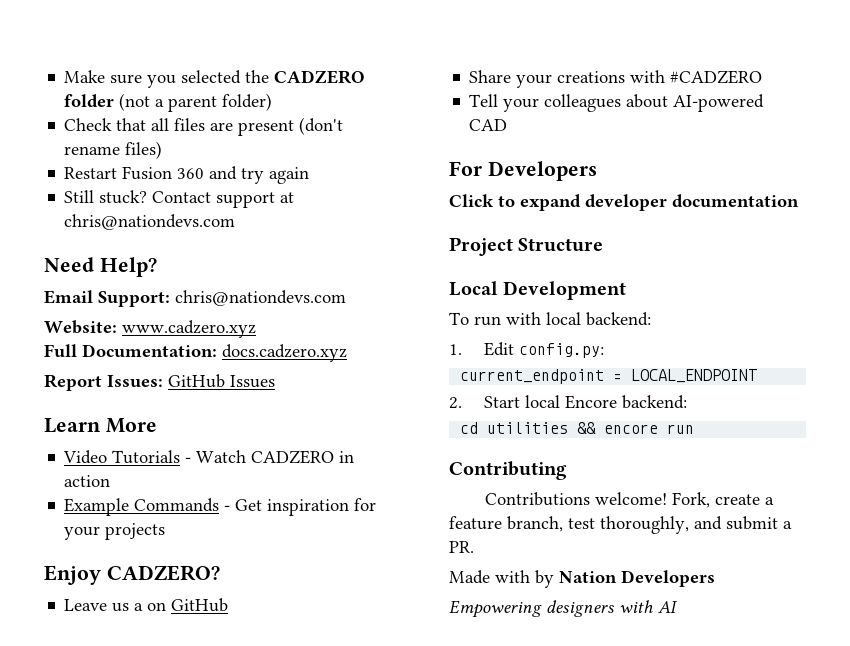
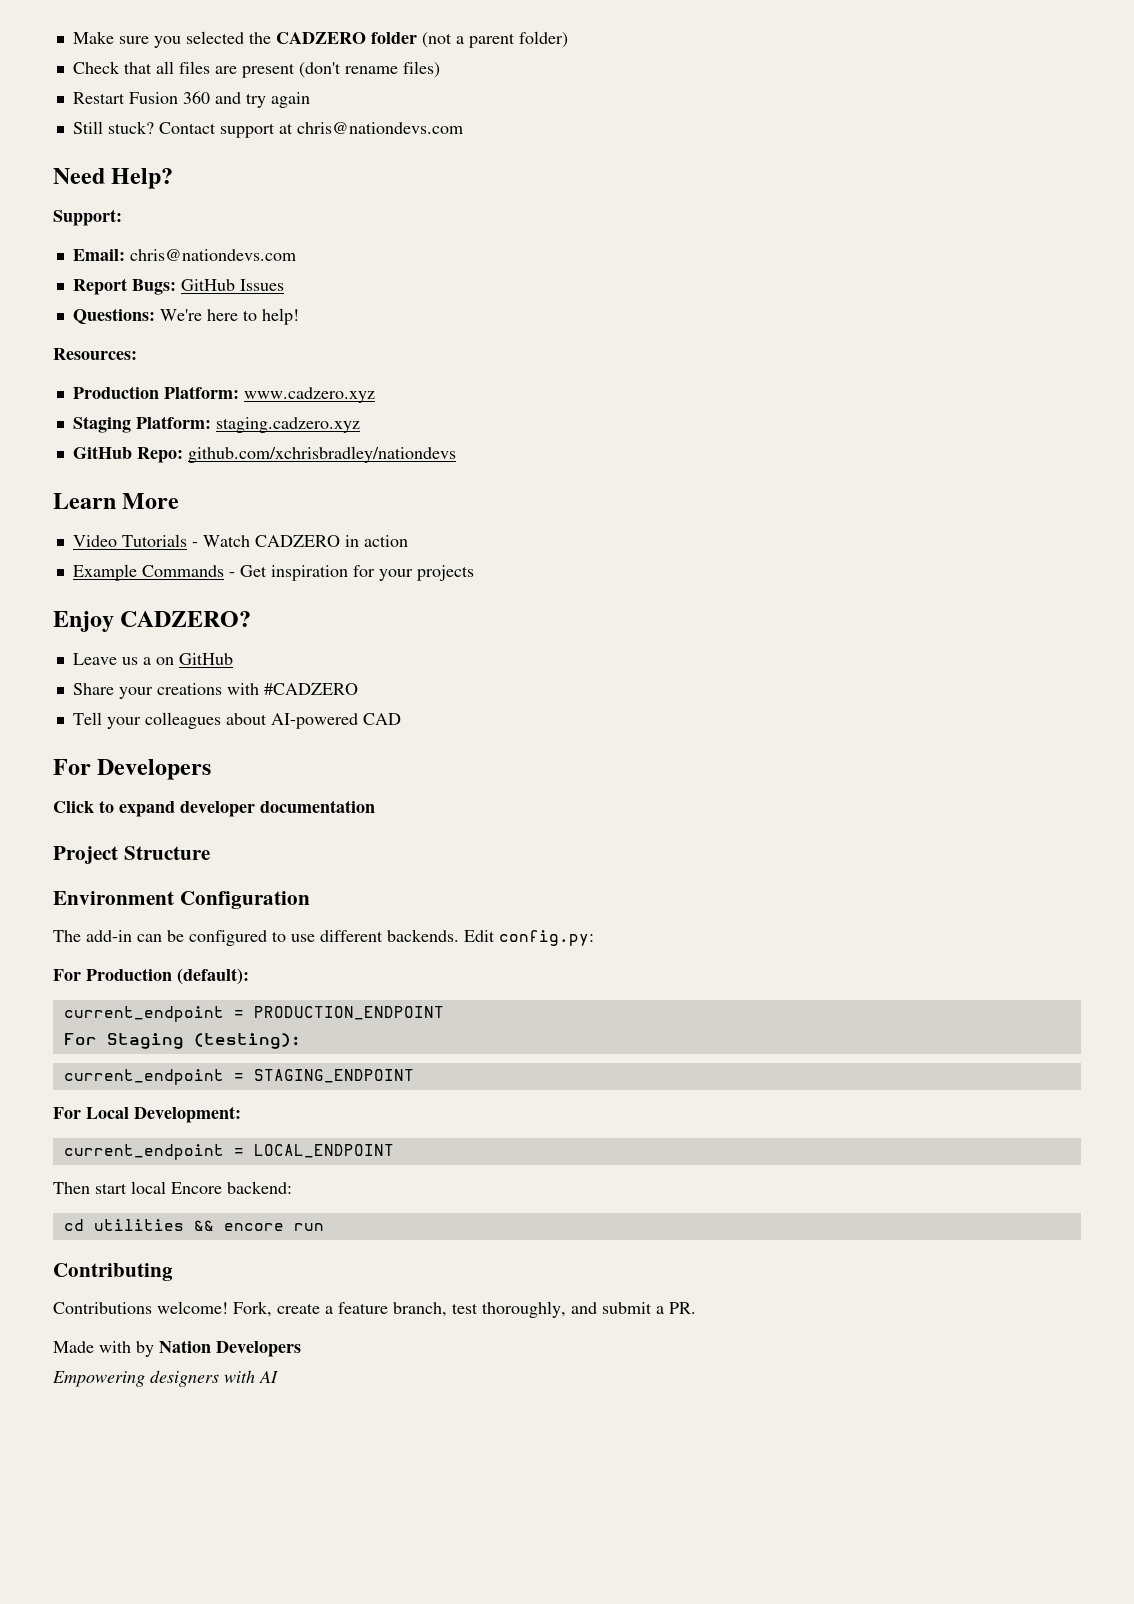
- Email Support: chris@nationdevs.com
- Website: www.cadzero.xyz
- Full Documentation: docs.cadzero.xyz
- Report Issues: GitHub Issues
+ Support:
+ Email: chris@nationdevs.com
+ Report Bugs: GitHub Issues
+ Questions: We're here to help!
+ Resources:
+ Production Platform: www.cadzero.xyz
+ Staging Platform: staging.cadzero.xyz
+ GitHub Repo: github.com/xchrisbradley/nationdevs
- Local Development
- To run with local backend:
- 1. Edit config.py:
+ Environment Configuration
+ The add-in can be configured to use different backends. Edit config.py:
+ For Production (default):
+ current_endpoint = PRODUCTION_ENDPOINT
+ For Staging (testing):
+ current_endpoint = STAGING_ENDPOINT
+ For Local Development:
- 2. Start local Encore backend:
+ Then start local Encore backend:

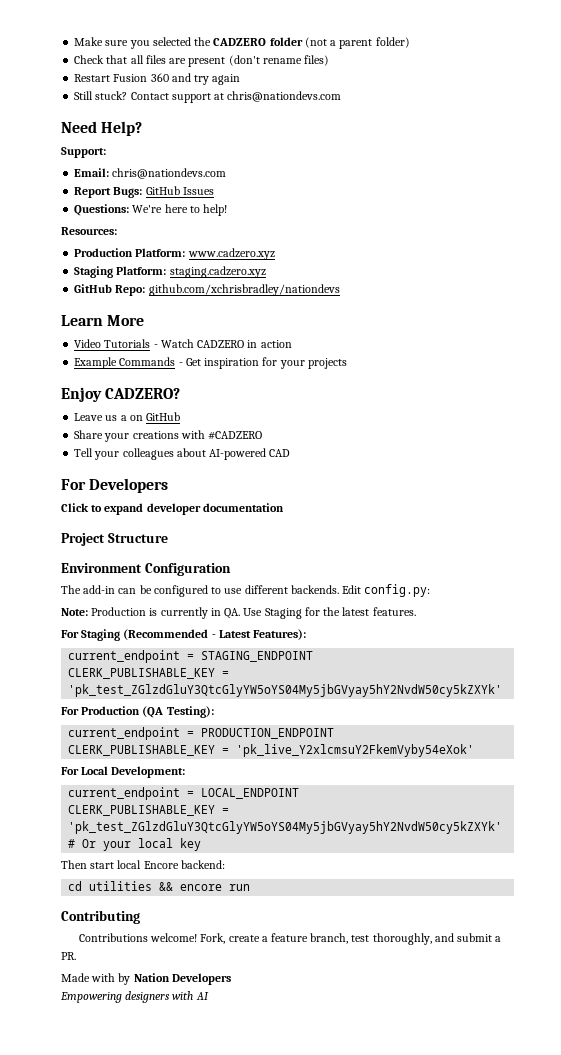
+ Note: Production is currently in QA. Use Staging for the latest features.
+ For Staging (Recommended - Latest Features):
+ current_endpoint = STAGING_ENDPOINT
+ CLERK_PUBLISHABLE_KEY = 'pk_test_ZGlzdGluY3QtcGlyYW5oYS04My5jbGVyay5hY2NvdW50cy5kZXYk'
- For Production (default):
+ For Production (QA Testing):
- For Staging (testing):
- current_endpoint = STAGING_ENDPOINT
+ CLERK_PUBLISHABLE_KEY = 'pk_live_Y2xlcmsuY2FkemVyby54eXok'
+ CLERK_PUBLISHABLE_KEY = 'pk_test_ZGlzdGluY3QtcGlyYW5oYS04My5jbGVyay5hY2NvdW50cy5kZXYk' # Or your local key

